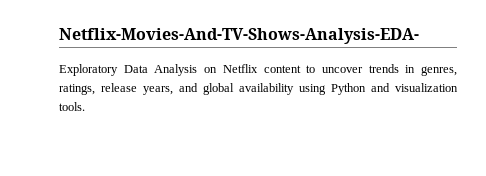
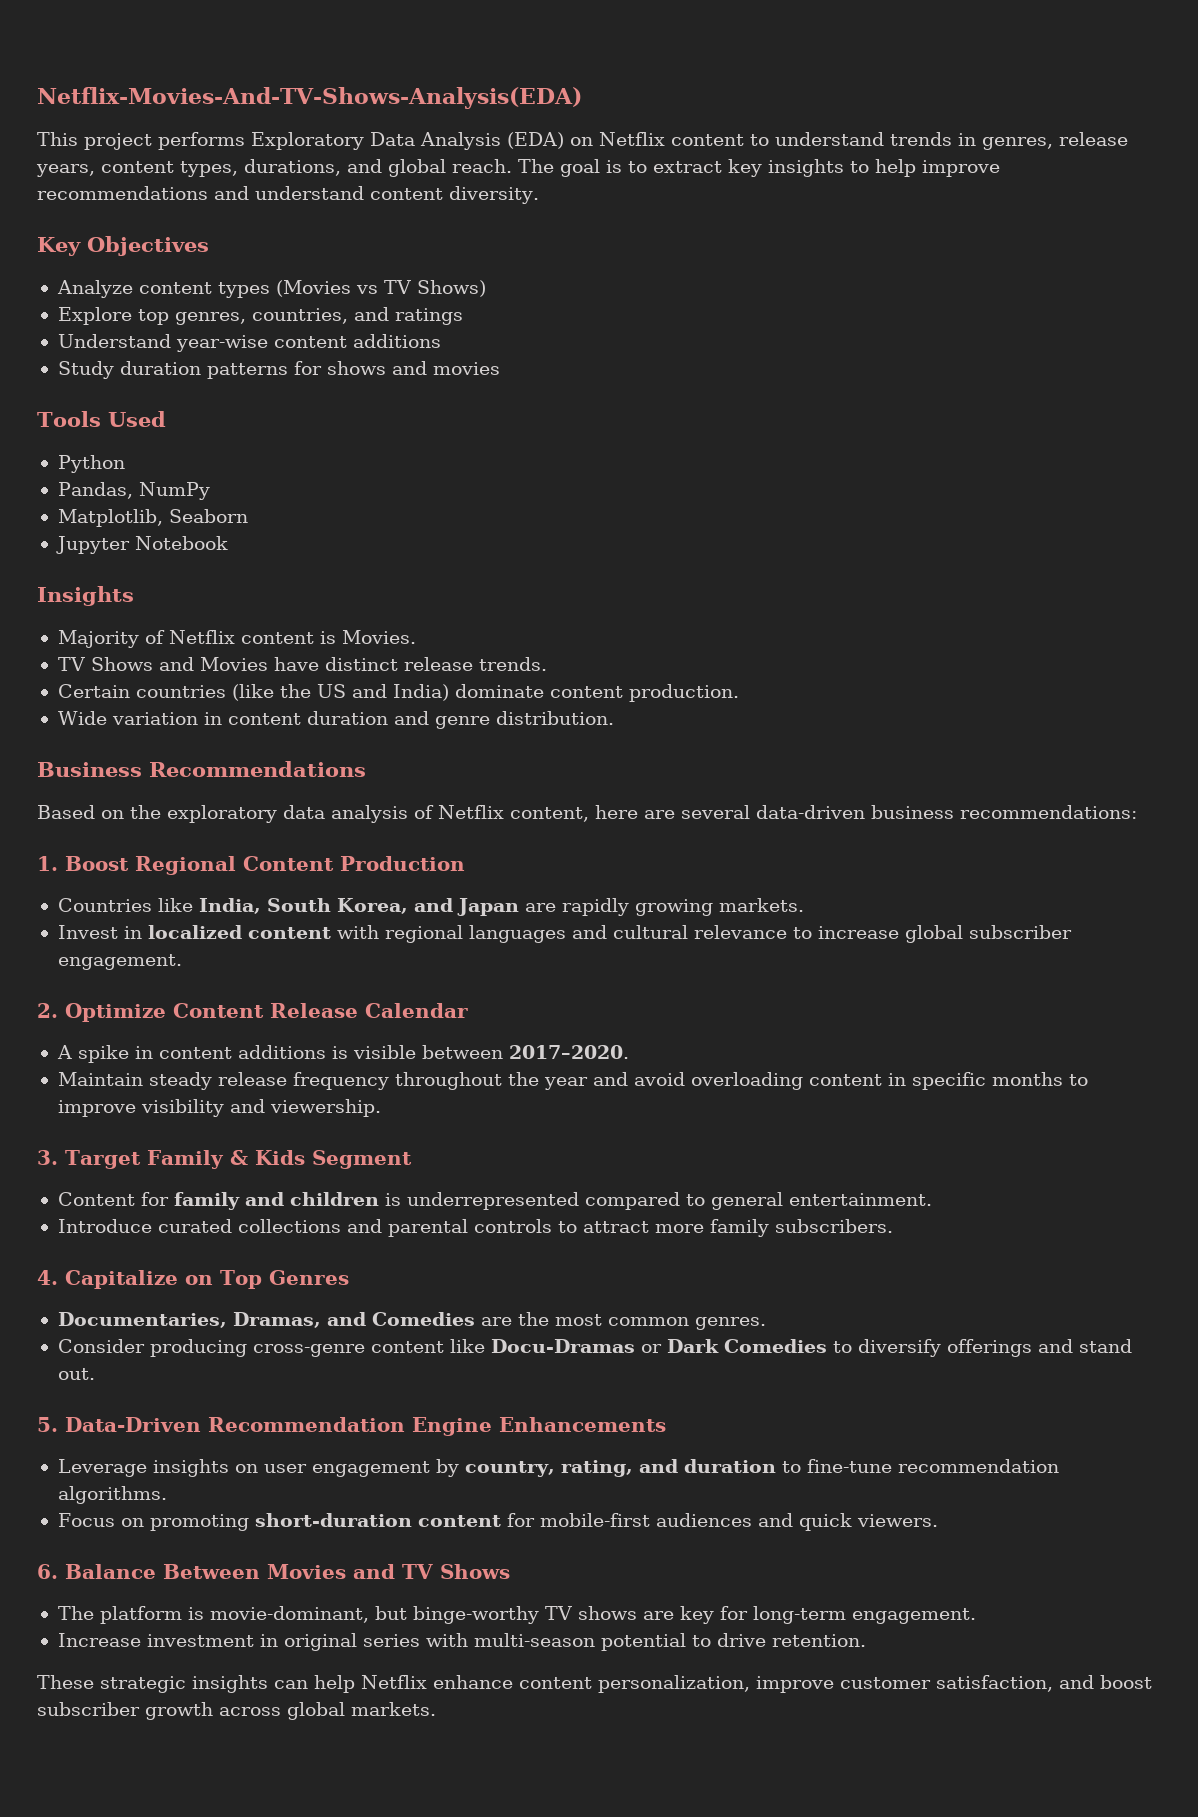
- Netflix-Movies-And-TV-Shows-Analysis-EDA-
- Exploratory Data Analysis on Netflix content to uncover trends in genres, ratings, release years, and global availability using Python and visualization tools.
+ Netflix-Movies-And-TV-Shows-Analysis(EDA)
+ This project performs Exploratory Data Analysis (EDA) on Netflix content to understand trends in genres, release years, content types, durations, and global reach. The goal is to extract key insights to help improve recommendations and understand content diversity.
+ Key Objectives
+ Analyze content types (Movies vs TV Shows)
+ Explore top genres, countries, and ratings
+ Understand year-wise content additions
+ Study duration patterns for shows and movies
+ Tools Used
+ Python
+ Pandas, NumPy
+ Matplotlib, Seaborn
+ Jupyter Notebook
+ Insights
+ Majority of Netflix content is Movies.
+ TV Shows and Movies have distinct release trends.
+ Certain countries (like the US and India) dominate content production.
+ Wide variation in content duration and genre distribution.
+ Business Recommendations
+ Based on the exploratory data analysis of Netflix content, here are several data-driven business recommendations:
+ 1. Boost Regional Content Production
+ Countries like India, South Korea, and Japan are rapidly growing markets.
+ Invest in localized content with regional languages and cultural relevance to increase global subscriber engagement.
+ 2. Optimize Content Release Calendar
+ A spike in content additions is visible between 2017–2020.
+ Maintain steady release frequency throughout the year and avoid overloading content in specific months to improve visibility and viewership.
+ 3. Target Family & Kids Segment
+ Content for family and children is underrepresented compared to general entertainment.
+ Introduce curated collections and parental controls to attract more family subscribers.
+ 4. Capitalize on Top Genres
+ Documentaries, Dramas, and Comedies are the most common genres.
+ Consider producing cross-genre content like Docu-Dramas or Dark Comedies to diversify offerings and stand out.
+ 5. Data-Driven Recommendation Engine Enhancements
+ Leverage insights on user engagement by country, rating, and duration to fine-tune recommendation algorithms.
+ Focus on promoting short-duration content for mobile-first audiences and quick viewers.
+ 6. Balance Between Movies and TV Shows
+ The platform is movie-dominant, but binge-worthy TV shows are key for long-term engagement.
+ Increase investment in original series with multi-season potential to drive retention.
+ These strategic insights can help Netflix enhance content personalization, improve customer satisfaction, and boost subscriber growth across global markets.

